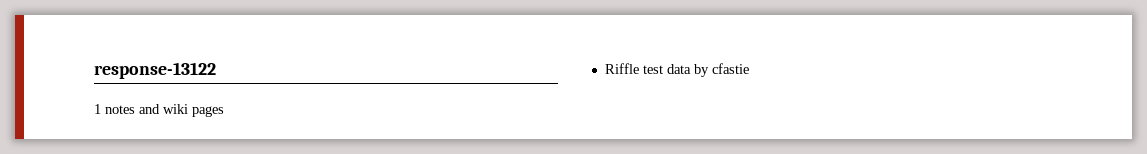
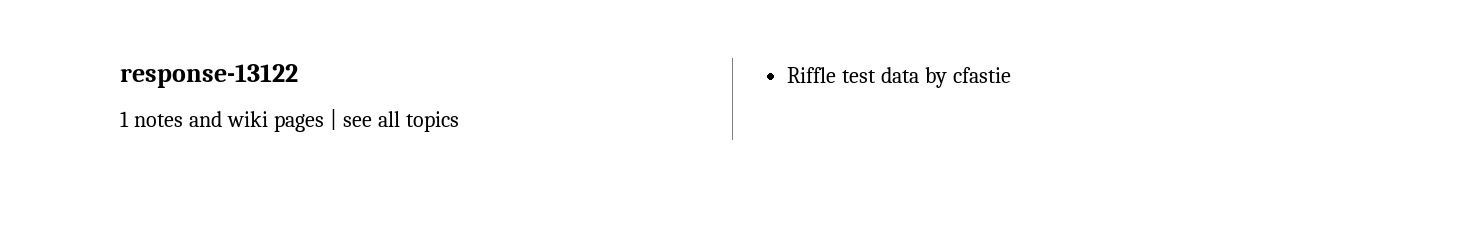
- 1 notes and wiki pages
+ 1 notes and wiki pages | see all topics

